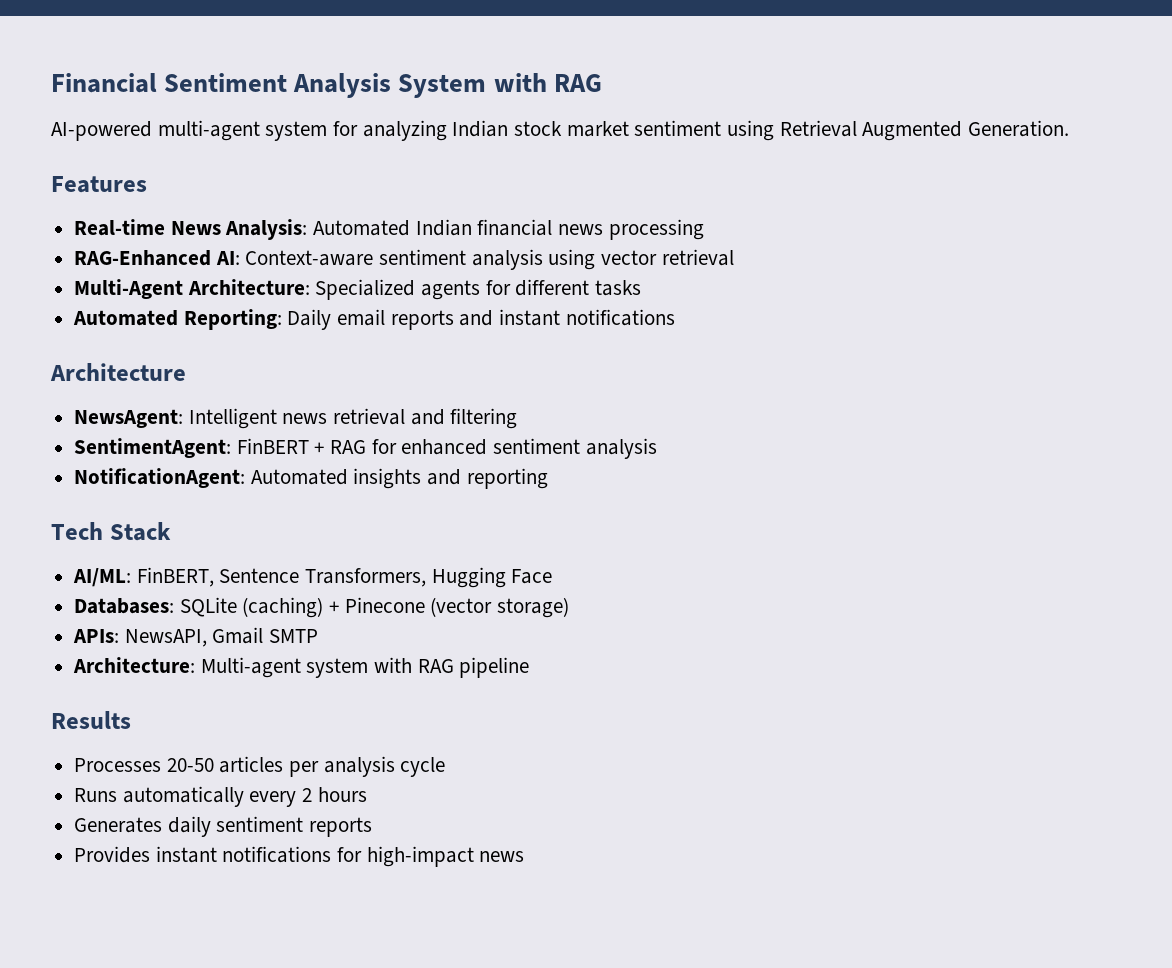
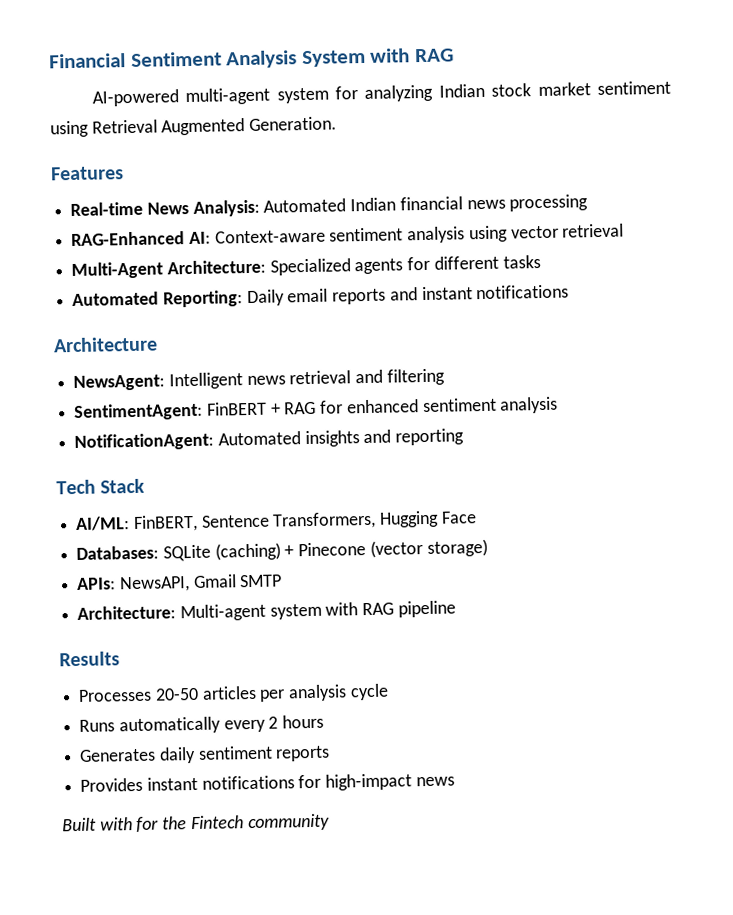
+ Built with for the Fintech community

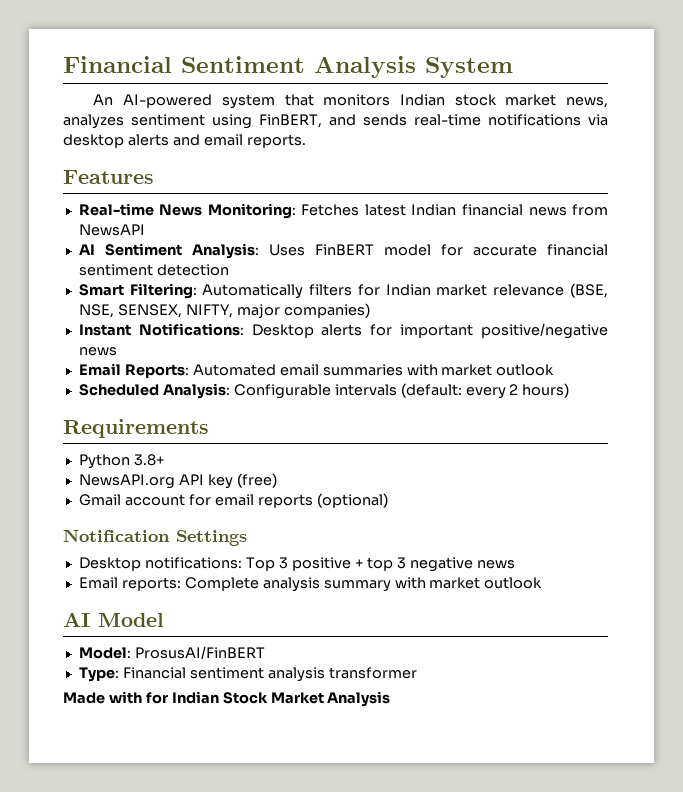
- Financial Sentiment Analysis System with RAG
- AI-powered multi-agent system for analyzing Indian stock market sentiment using Retrieval Augmented Generation.
+ Financial Sentiment Analysis System
+ An AI-powered system that monitors Indian stock market news, analyzes sentiment using FinBERT, and sends real-time notifications via desktop alerts and email reports.
  Features
- Real-time News Analysis: Automated Indian financial news processing
- RAG-Enhanced AI: Context-aware sentiment analysis using vector retrieval
- Multi-Agent Architecture: Specialized agents for different tasks
- Automated Reporting: Daily email reports and instant notifications
- Architecture
- NewsAgent: Intelligent news retrieval and filtering
- SentimentAgent: FinBERT + RAG for enhanced sentiment analysis
- NotificationAgent: Automated insights and reporting
- Tech Stack
- AI/ML: FinBERT, Sentence Transformers, Hugging Face
- Databases: SQLite (caching) + Pinecone (vector storage)
- APIs: NewsAPI, Gmail SMTP
- Architecture: Multi-agent system with RAG pipeline
- Results
- Processes 20-50 articles per analysis cycle
- Runs automatically every 2 hours
- Generates daily sentiment reports
- Provides instant notifications for high-impact news
- Built with for the Fintech community
+ Real-time News Monitoring: Fetches latest Indian financial news from NewsAPI
+ AI Sentiment Analysis: Uses FinBERT model for accurate financial sentiment detection
+ Smart Filtering: Automatically filters for Indian market relevance (BSE, NSE, SENSEX, NIFTY, major companies)
+ Instant Notifications: Desktop alerts for important positive/negative news
+ Email Reports: Automated email summaries with market outlook
+ Scheduled Analysis: Configurable intervals (default: every 2 hours)
+ Requirements
+ Python 3.8+
+ NewsAPI.org API key (free)
+ Gmail account for email reports (optional)
+ Notification Settings
+ Desktop notifications: Top 3 positive + top 3 negative news
+ Email reports: Complete analysis summary with market outlook
+ AI Model
+ Model: ProsusAI/FinBERT
+ Type: Financial sentiment analysis transformer
+ Made with for Indian Stock Market Analysis

